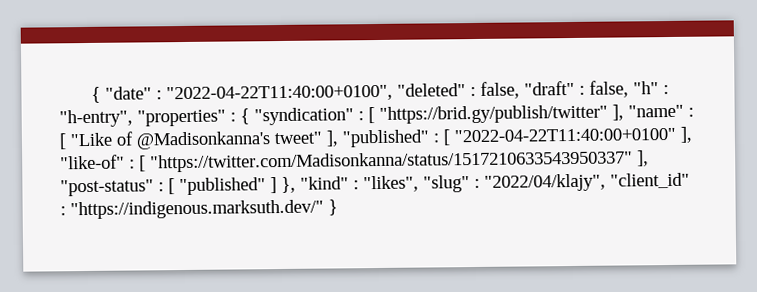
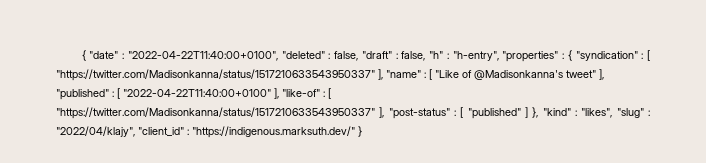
- { "date" : "2022-04-22T11:40:00+0100", "deleted" : false, "draft" : false, "h" : "h-entry", "properties" : { "syndication" : [ "https://brid.gy/publish/twitter" ], "name" : [ "Like of @Madisonkanna's tweet" ], "published" : [ "2022-04-22T11:40:00+0100" ], "like-of" : [ "https://twitter.com/Madisonkanna/status/1517210633543950337" ], "post-status" : [ "published" ] }, "kind" : "likes", "slug" : "2022/04/klajy", "client_id" : "https://indigenous.marksuth.dev/" }
+ { "date" : "2022-04-22T11:40:00+0100", "deleted" : false, "draft" : false, "h" : "h-entry", "properties" : { "syndication" : [ "https://twitter.com/Madisonkanna/status/1517210633543950337" ], "name" : [ "Like of @Madisonkanna's tweet" ], "published" : [ "2022-04-22T11:40:00+0100" ], "like-of" : [ "https://twitter.com/Madisonkanna/status/1517210633543950337" ], "post-status" : [ "published" ] }, "kind" : "likes", "slug" : "2022/04/klajy", "client_id" : "https://indigenous.marksuth.dev/" }

